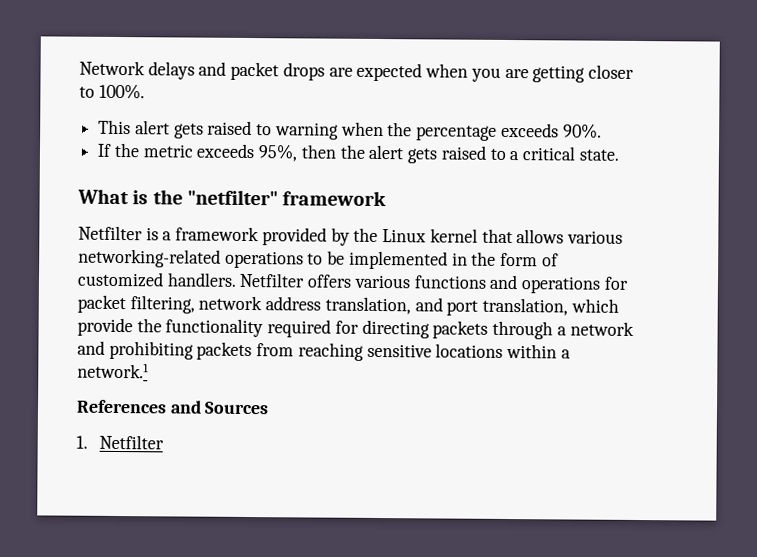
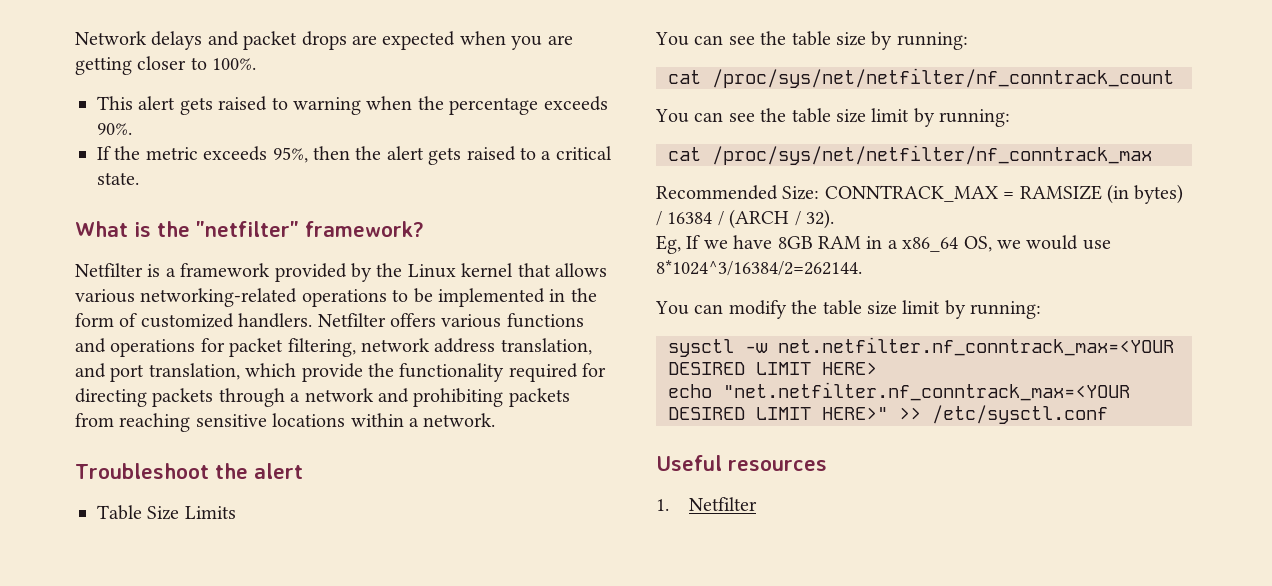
- What is the "netfilter" framework
+ What is the "netfilter" framework?
- Netfilter offers various functions and operations for packet filtering, network address translation, and port translation, which provide the functionality required for directing packets through a network and prohibiting packets from reaching sensitive locations within a network.1
- References and Sources
+ Netfilter offers various functions and operations for packet filtering, network address translation, and port translation, which provide the functionality required for directing packets through a network and prohibiting packets from reaching sensitive locations within a network.
+ Troubleshoot the alert
+ Table Size Limits
+ You can see the table size by running:
+ cat /proc/sys/net/netfilter/nf_conntrack_count
+ You can see the table size limit by running:
+ cat /proc/sys/net/netfilter/nf_conntrack_max
+ Recommended Size: CONNTRACK_MAX = RAMSIZE (in bytes) / 16384 / (ARCH / 32).
+ Eg, If we have 8GB RAM in a x86_64 OS, we would use 8*1024^3/16384/2=262144.
+ You can modify the table size limit by running:
+ sysctl -w net.netfilter.nf_conntrack_max=<YOUR DESIRED LIMIT HERE>
+ echo "net.netfilter.nf_conntrack_max=<YOUR DESIRED LIMIT HERE>" >> /etc/sysctl.conf
+ Useful resources

